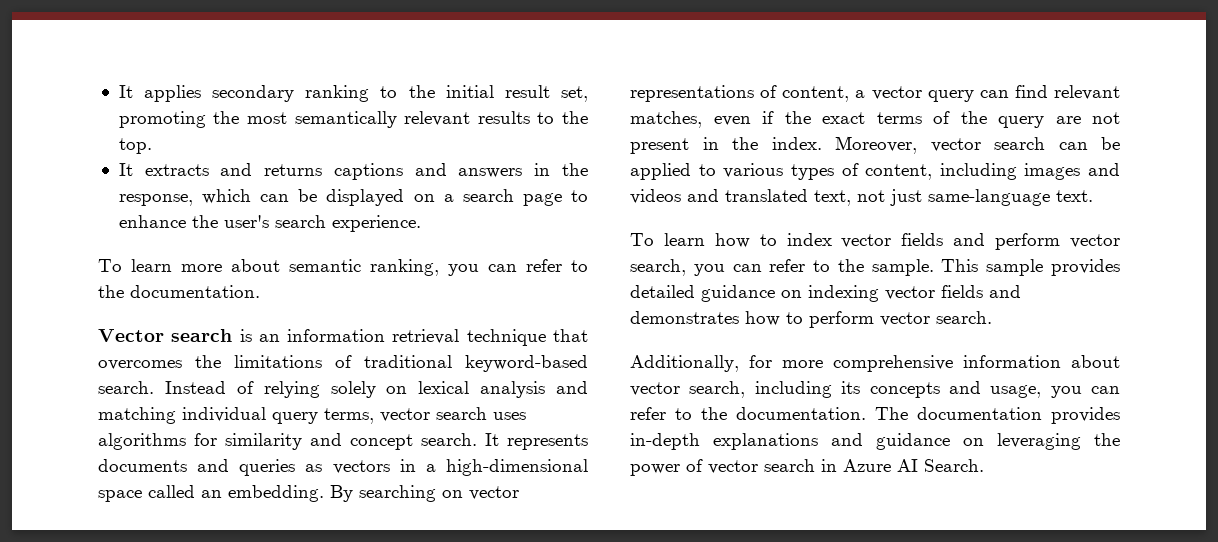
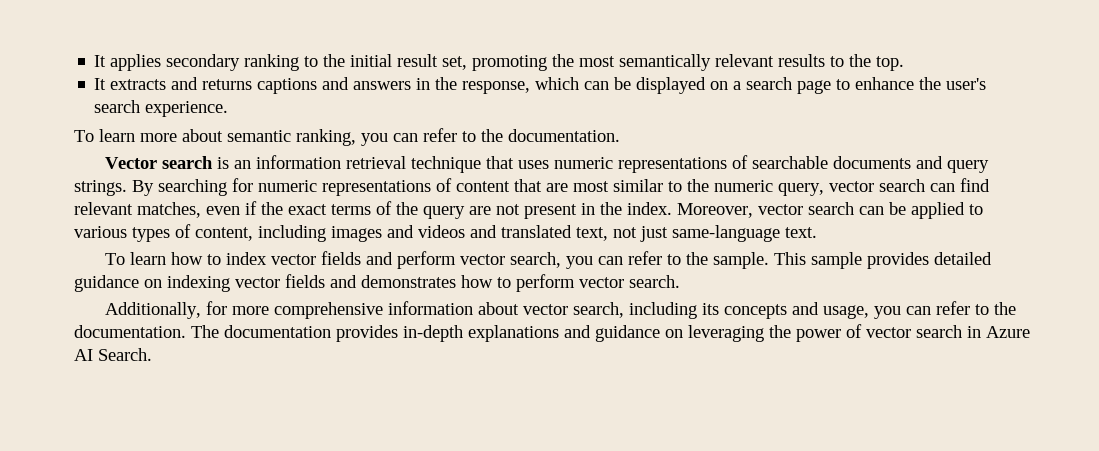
- Vector search is an information retrieval technique that overcomes the limitations of traditional keyword-based search. Instead of relying solely on lexical analysis and matching individual query terms, vector search uses algorithms for similarity and concept search. It represents documents and queries as vectors in a high-dimensional space called an embedding. By searching on vector representations of content, a vector query can find relevant matches, even if the exact terms of the query are not present in the index.
+ Vector search is an information retrieval technique that uses numeric representations of searchable documents and query strings. By searching for numeric representations of content that are most similar to the numeric query, vector search can find relevant matches, even if the exact terms of the query are not present in the index.

